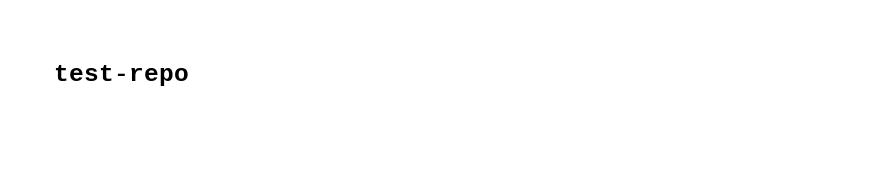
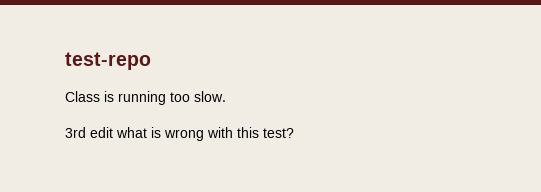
+ Class is running too slow.
+ 3rd edit what is wrong with this test?

